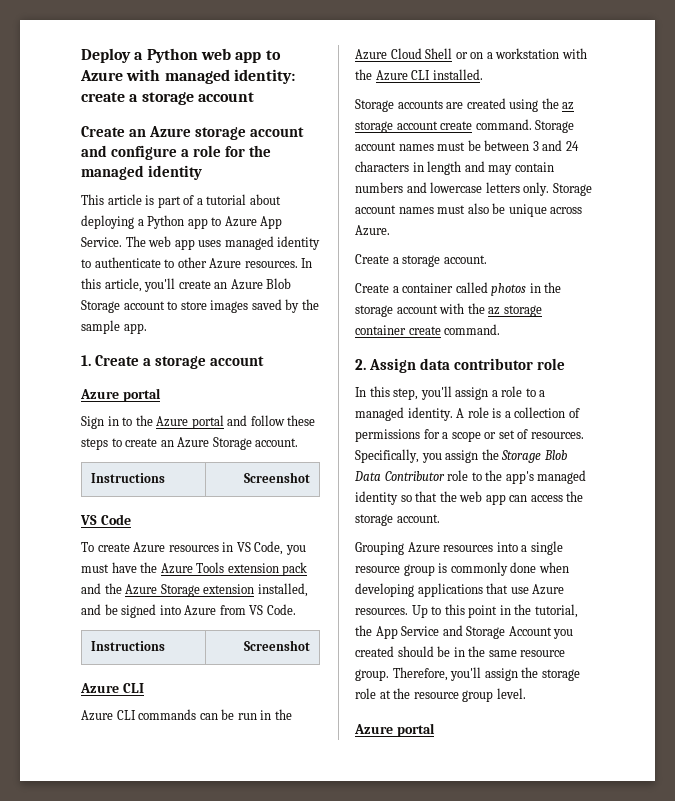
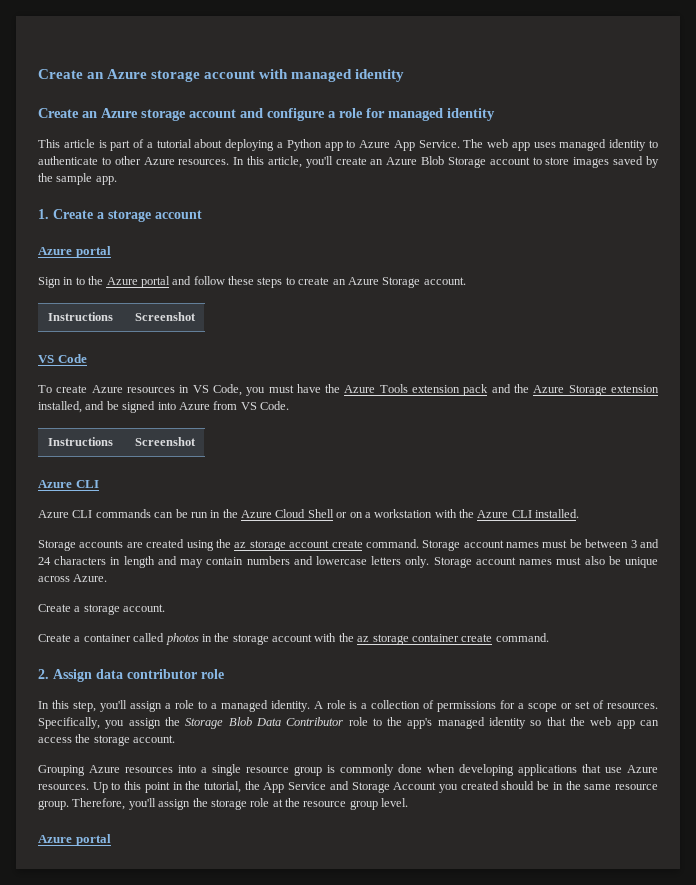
- Deploy a Python web app to Azure with managed identity: create a storage account
+ Create an Azure storage account with managed identity
- Create an Azure storage account and configure a role for the managed identity
+ Create an Azure storage account and configure a role for managed identity

